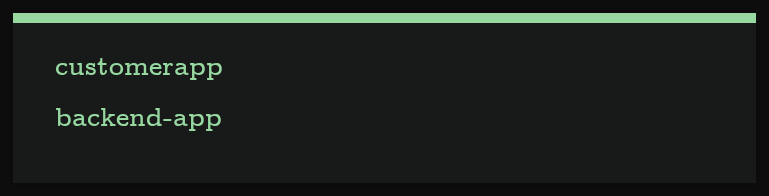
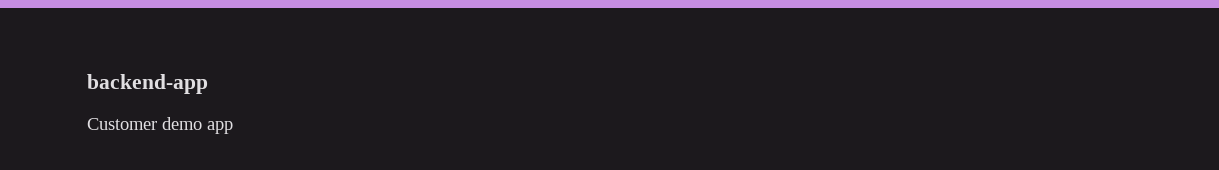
- customerapp
  backend-app
+ Customer demo app

